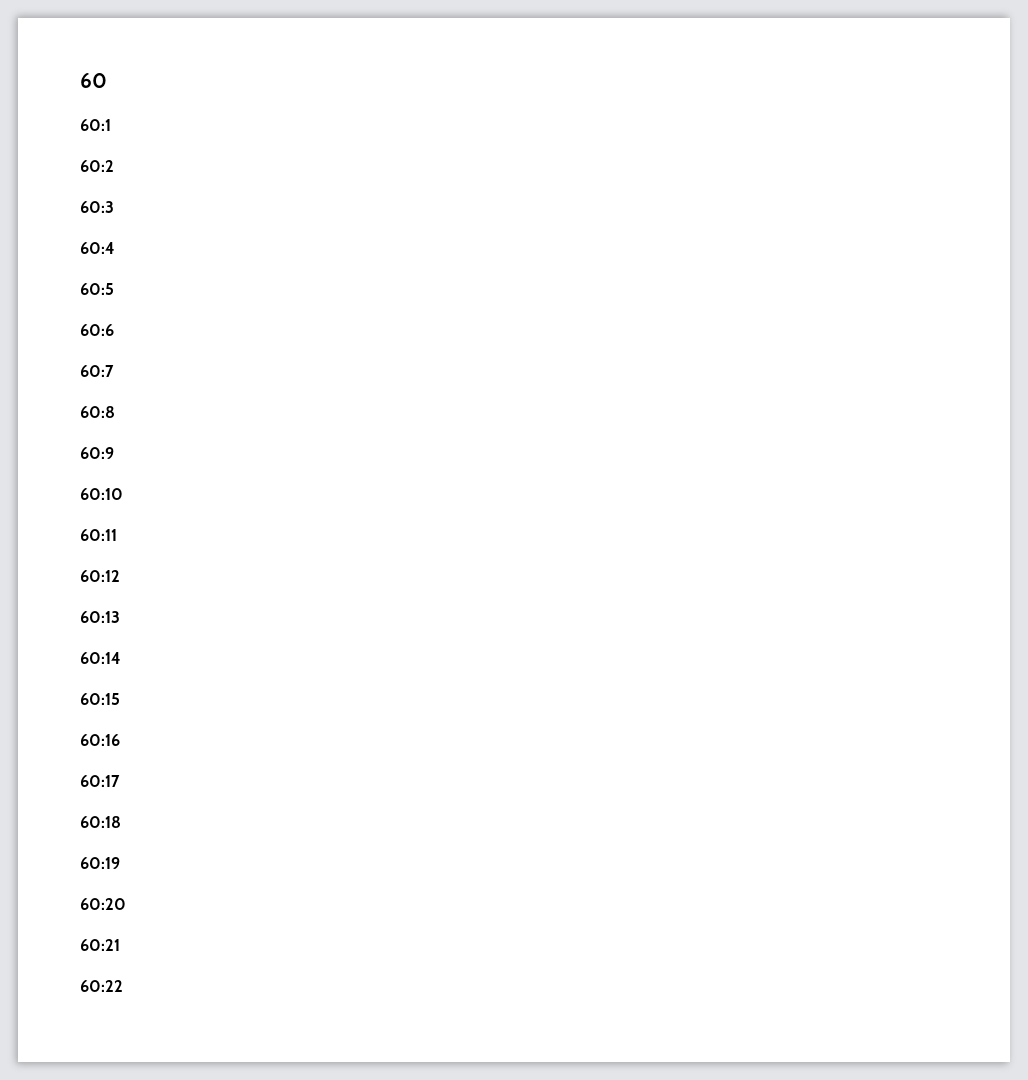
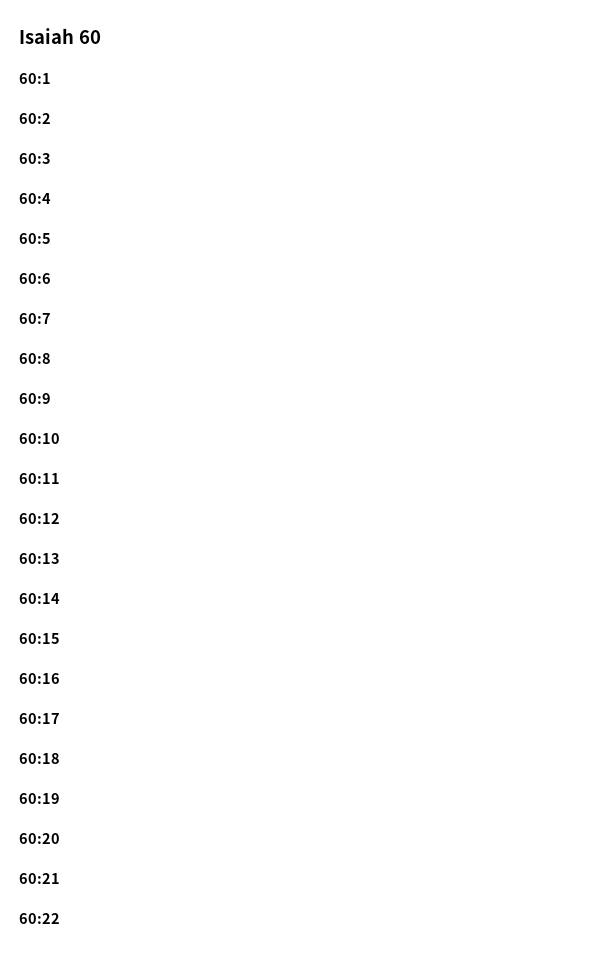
- 60
+ Isaiah 60

